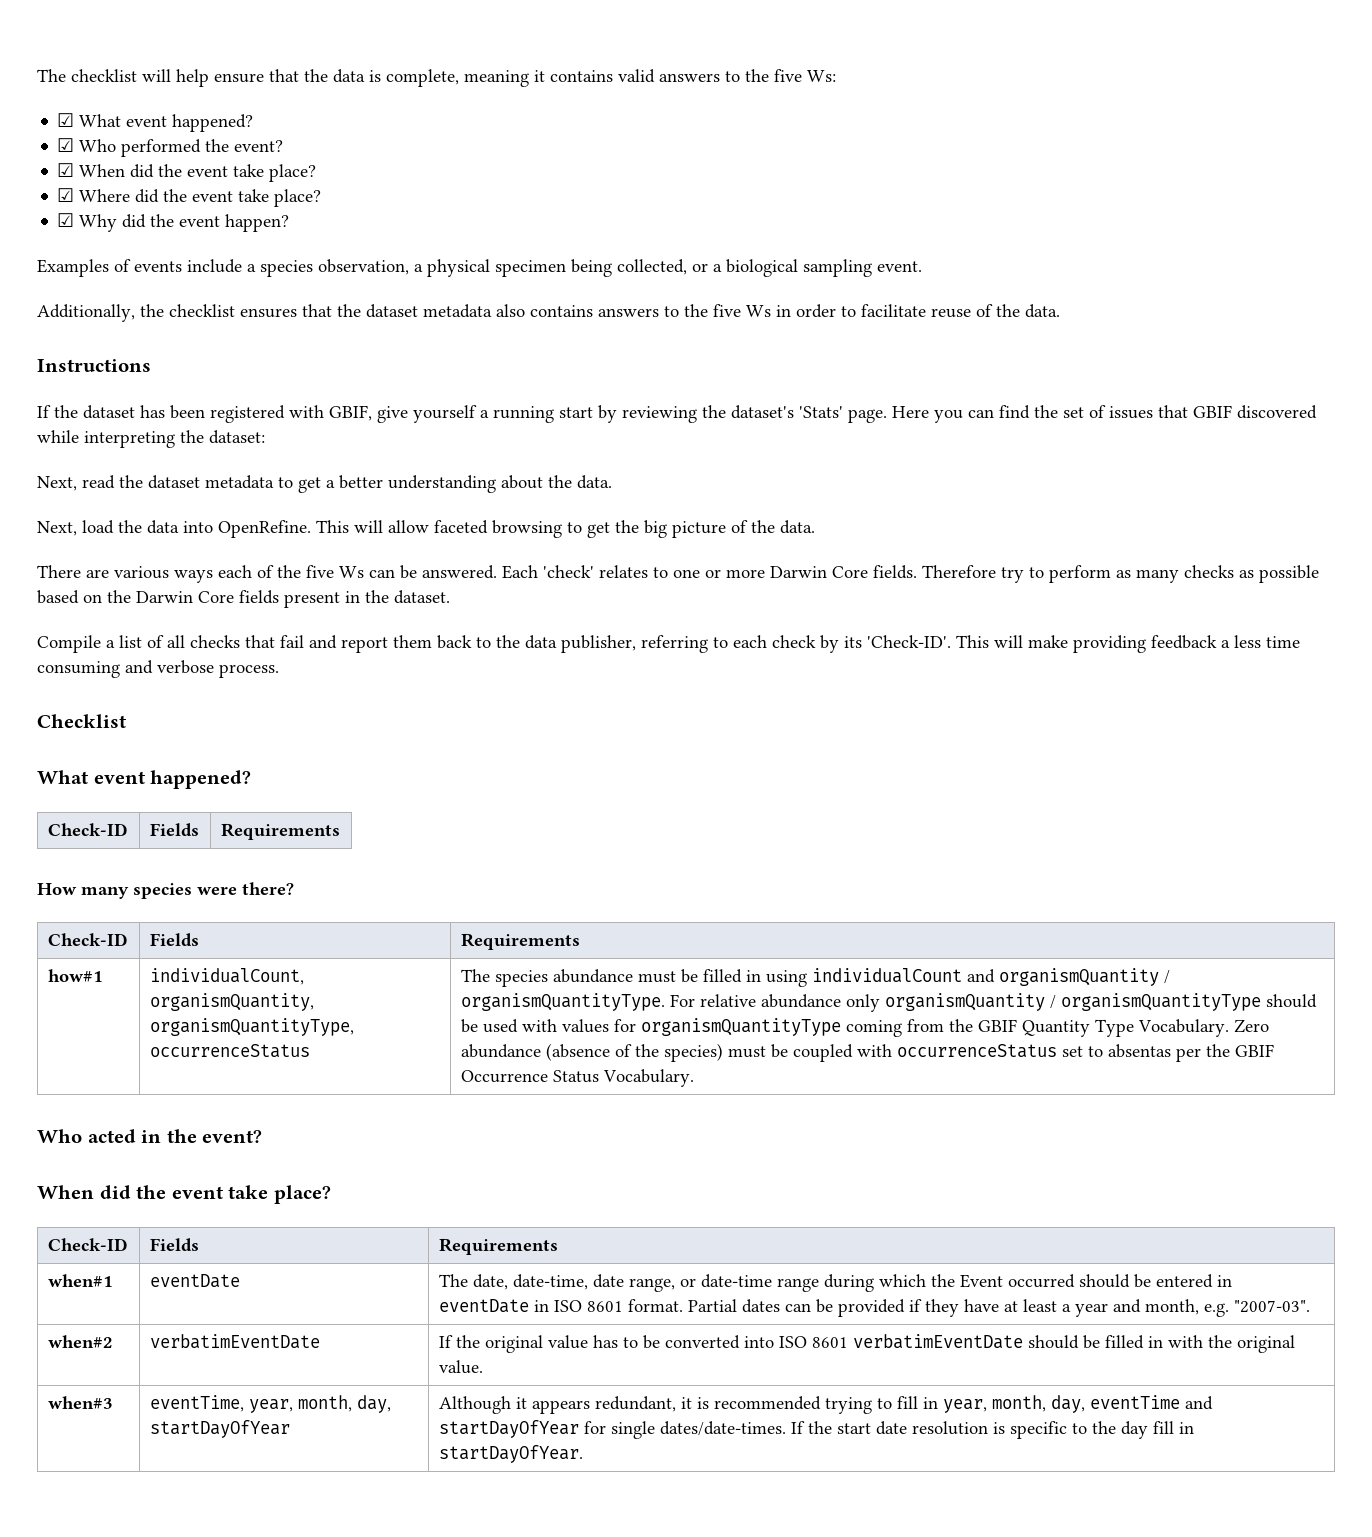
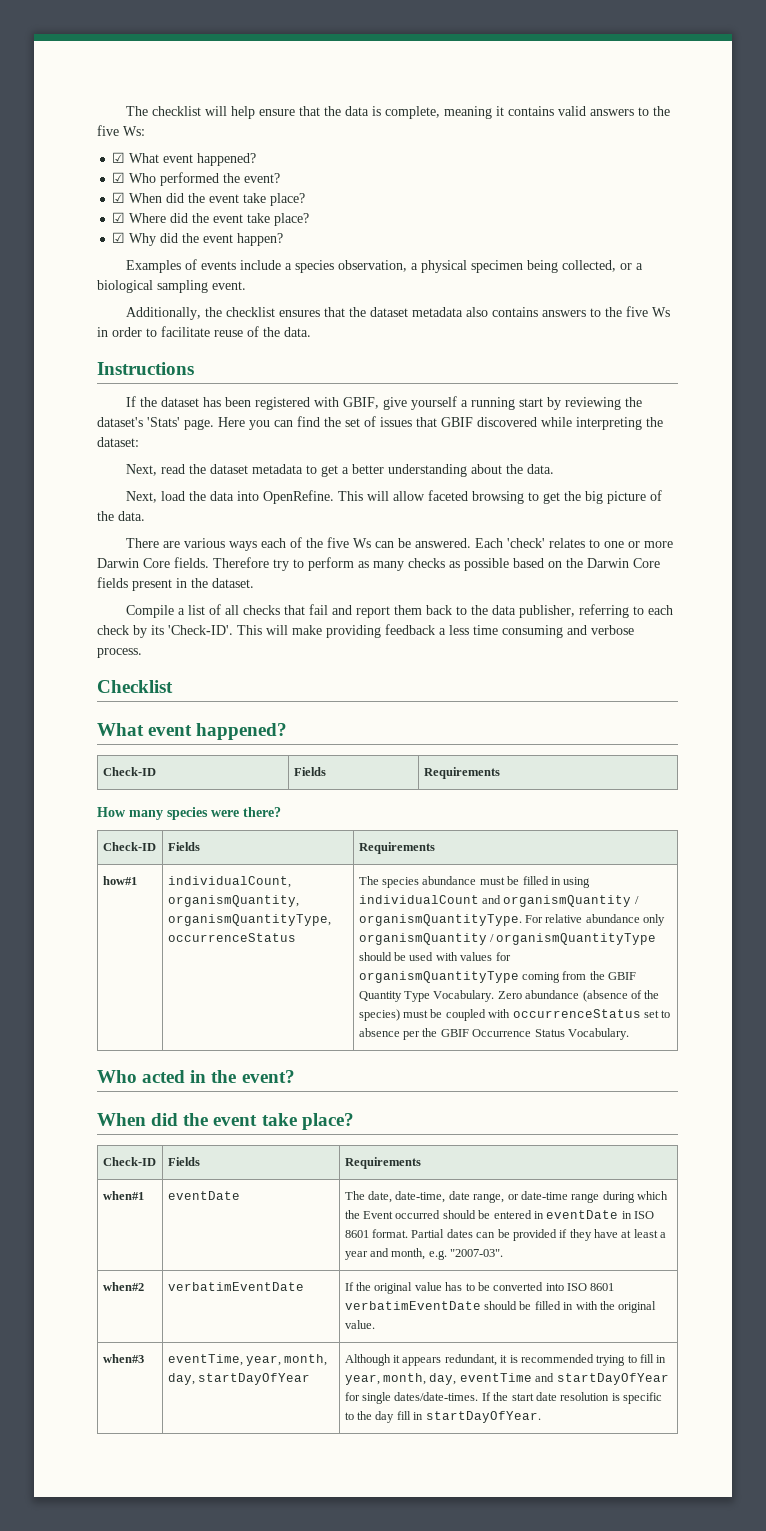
- Zero abundance (absence of the species) must be coupled with occurrenceStatus set to absentas per the GBIF Occurrence Status Vocabulary.
+ Zero abundance (absence of the species) must be coupled with occurrenceStatus set to absence per the GBIF Occurrence Status Vocabulary.

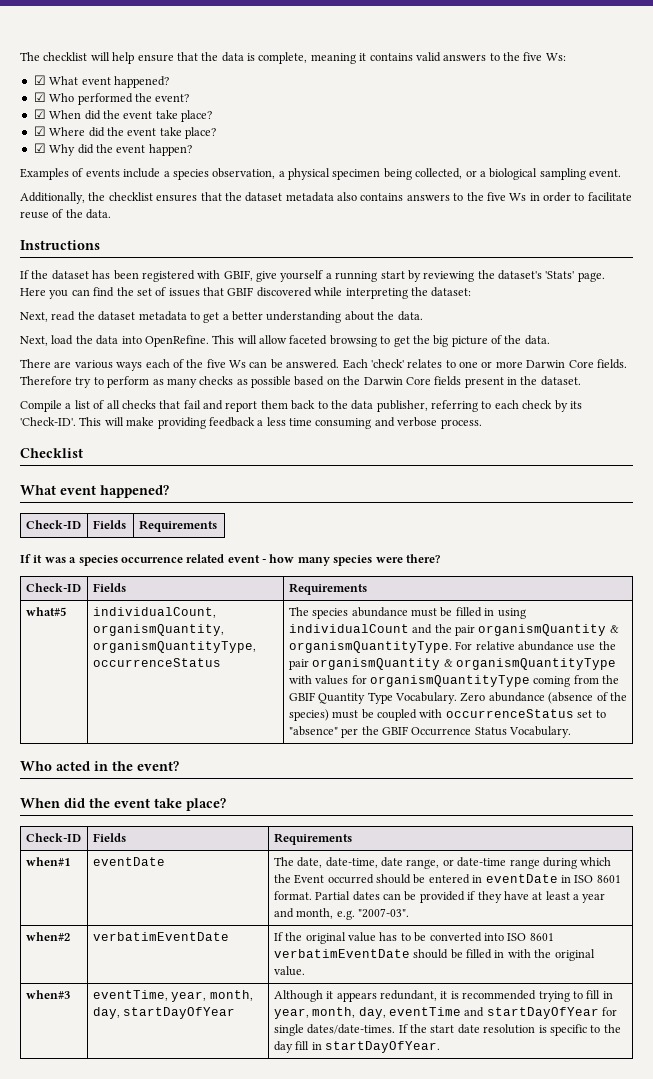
- How many species were there?
+ If it was a species occurrence related event - how many species were there?
- how#1
+ what#5
- The species abundance must be filled in using individualCount and organismQuantity / organismQuantityType. For relative abundance only organismQuantity / organismQuantityType should be used with values for organismQuantityType coming from the GBIF Quantity Type Vocabulary.
+ The species abundance must be filled in using individualCount and the pair organismQuantity & organismQuantityType. For relative abundance use the pair organismQuantity & organismQuantityType with values for organismQuantityType coming from the GBIF Quantity Type Vocabulary.
- Zero abundance (absence of the species) must be coupled with occurrenceStatus set to absence per the GBIF Occurrence Status Vocabulary.
+ Zero abundance (absence of the species) must be coupled with occurrenceStatus set to "absence" per the GBIF Occurrence Status Vocabulary.

